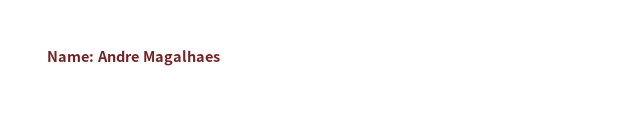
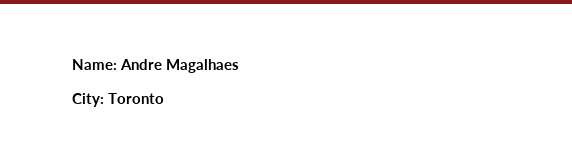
+ City: Toronto

